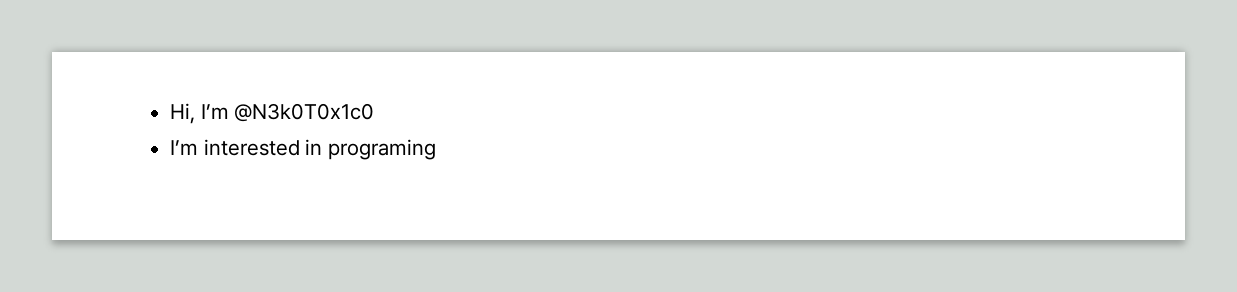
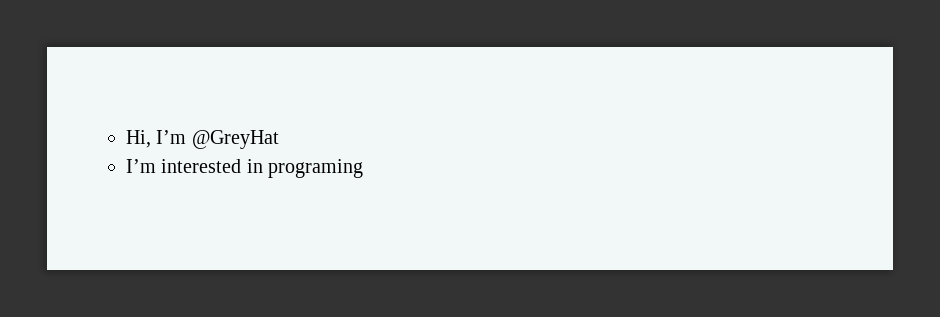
- Hi, I’m @N3k0T0x1c0
+ Hi, I’m @GreyHat

